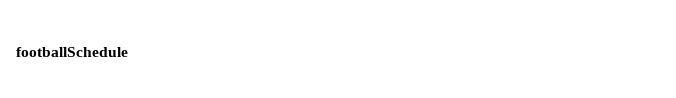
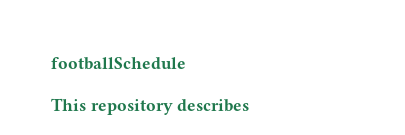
+ This repository describes

